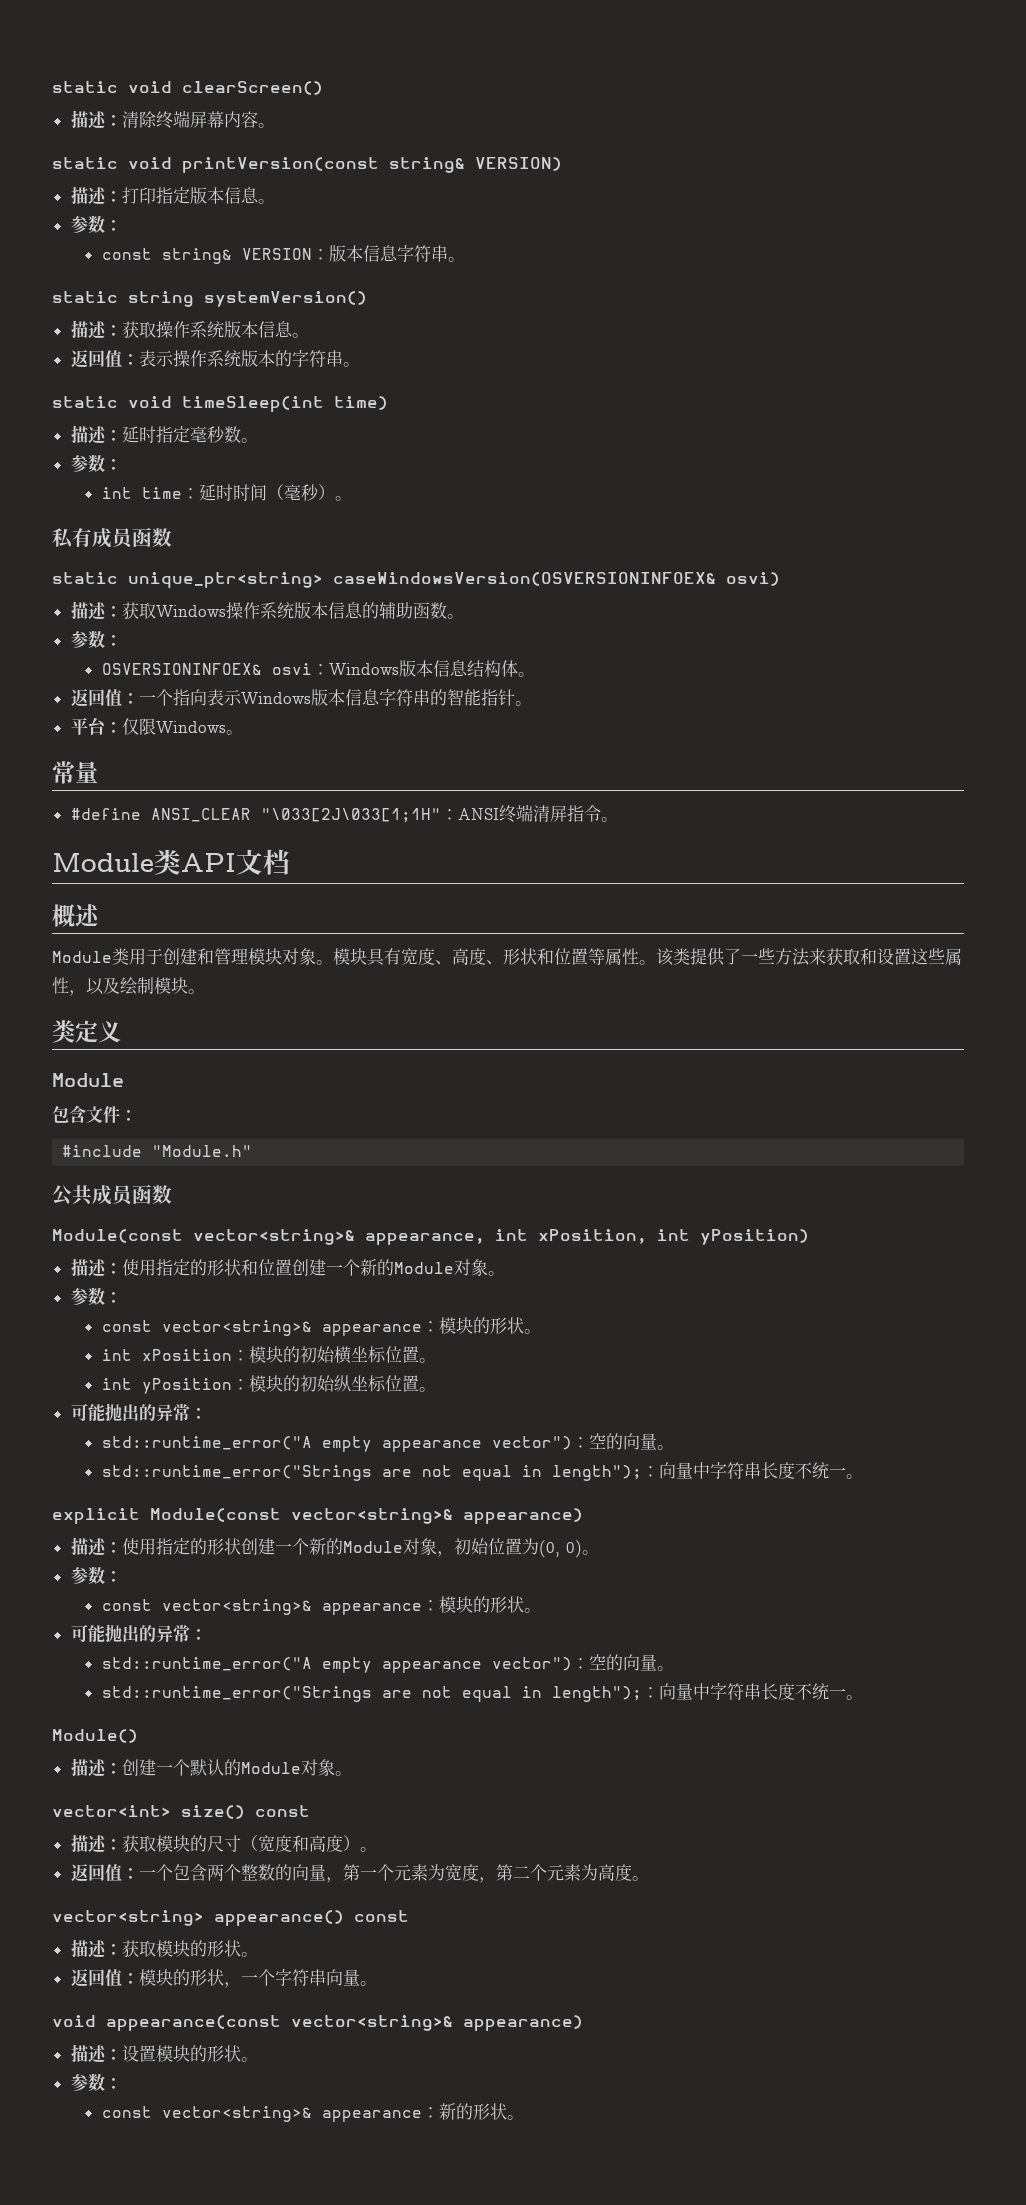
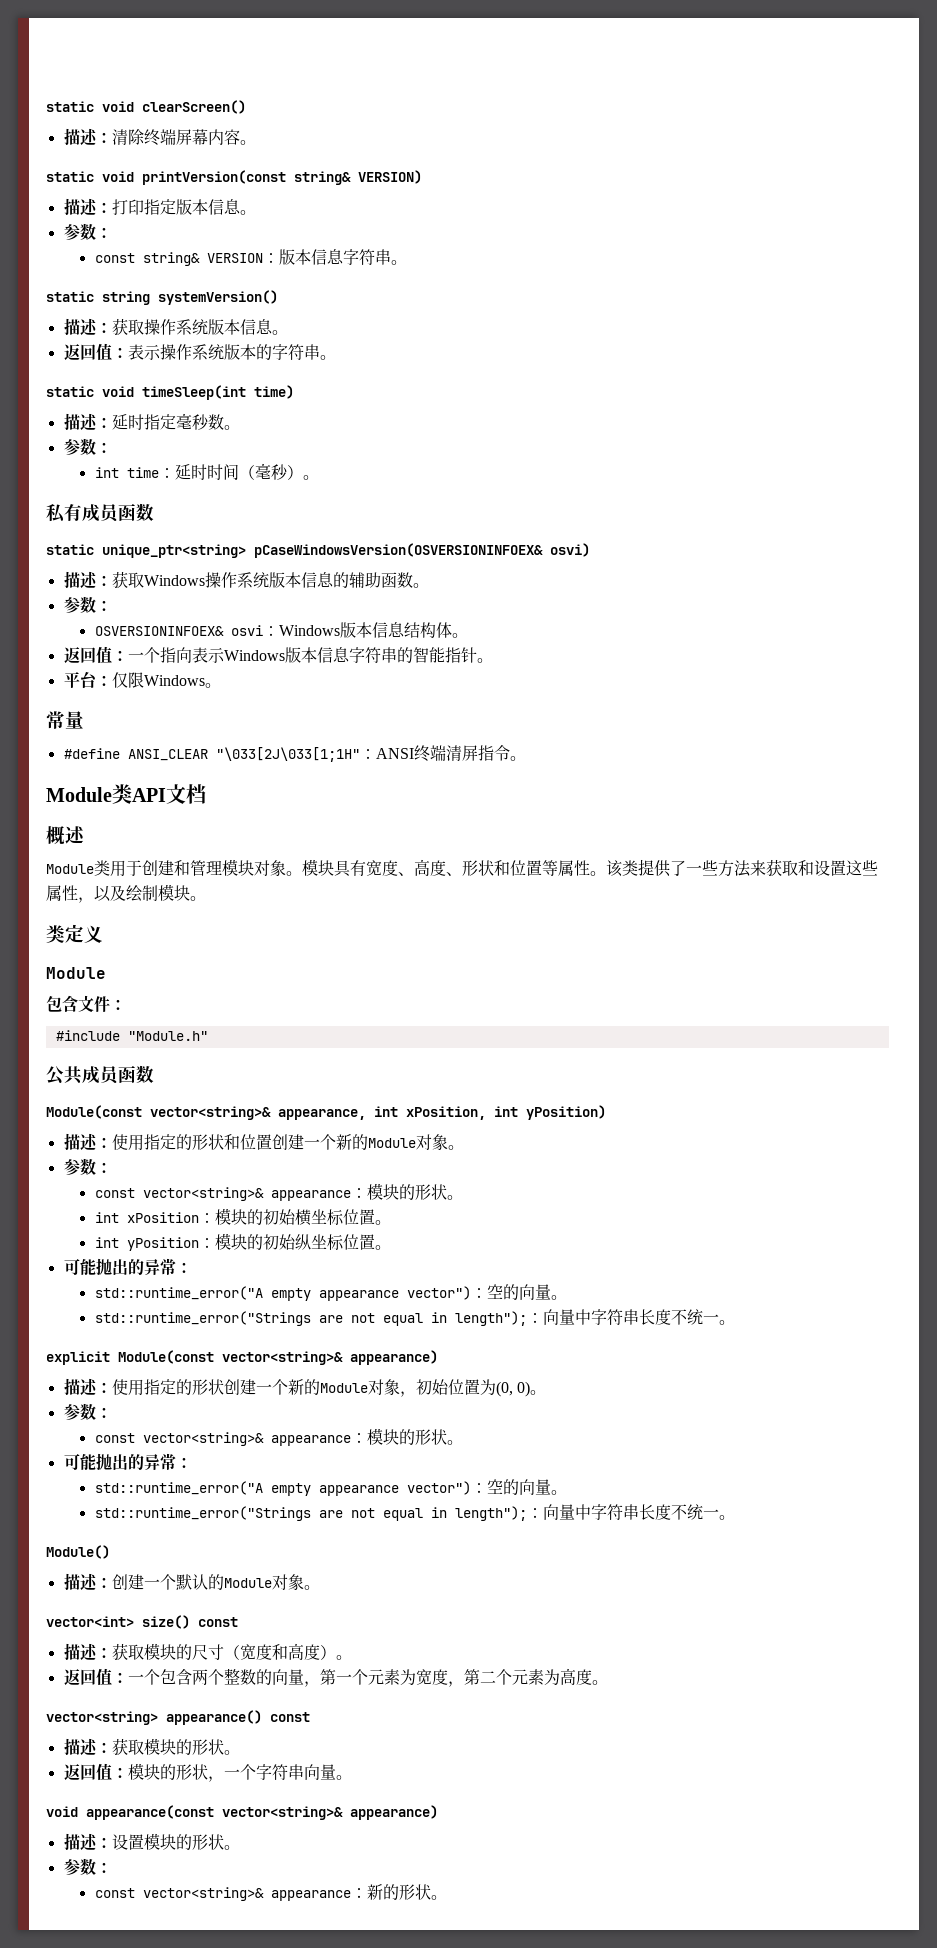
- static unique_ptr<string> caseWindowsVersion(OSVERSIONINFOEX& osvi)
+ static unique_ptr<string> pCaseWindowsVersion(OSVERSIONINFOEX& osvi)

